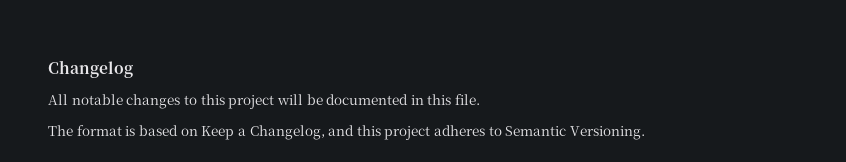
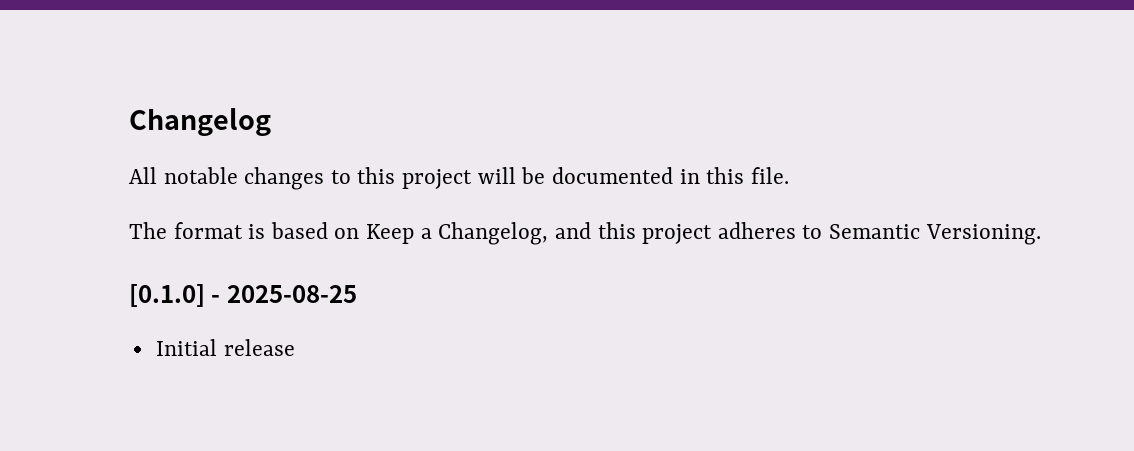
+ [0.1.0] - 2025-08-25
+ Initial release

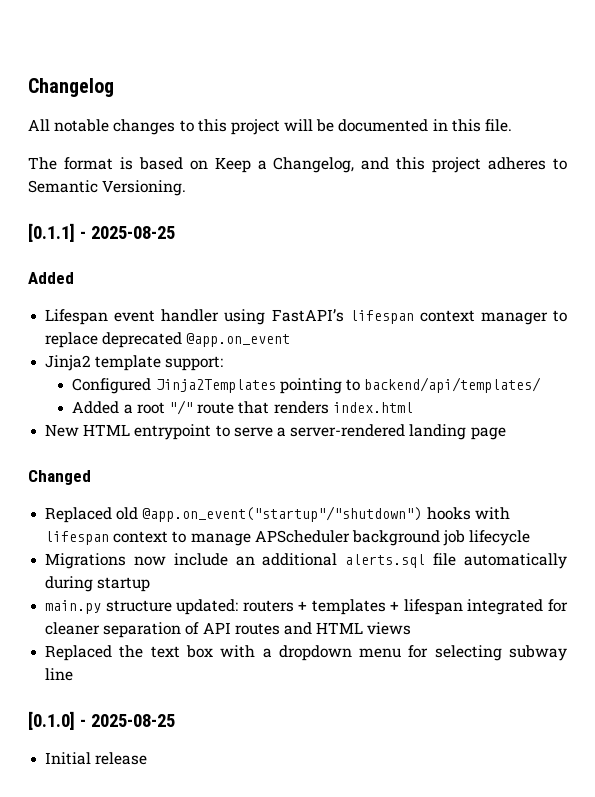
+ [0.1.1] - 2025-08-25
+ Added
+ Lifespan event handler using FastAPI’s lifespan context manager to replace deprecated @app.on_event
+ Jinja2 template support:
+ Configured Jinja2Templates pointing to backend/api/templates/
+ Added a root "/" route that renders index.html
+ New HTML entrypoint to serve a server-rendered landing page
+ Changed
+ Replaced old @app.on_event("startup"/"shutdown") hooks with lifespan context to manage APScheduler background job lifecycle
+ Migrations now include an additional alerts.sql file automatically during startup
+ main.py structure updated: routers + templates + lifespan integrated for cleaner separation of API routes and HTML views
+ Replaced the text box with a dropdown menu for selecting subway line

